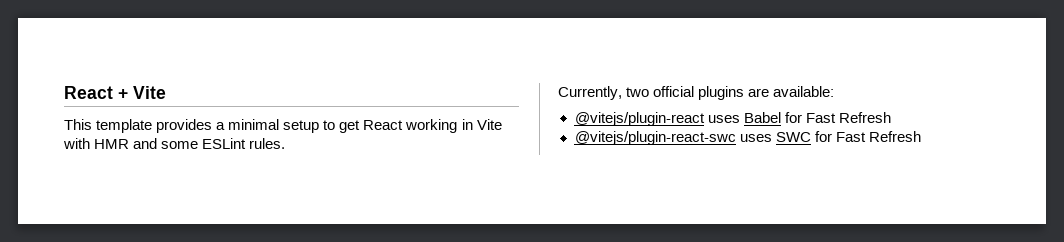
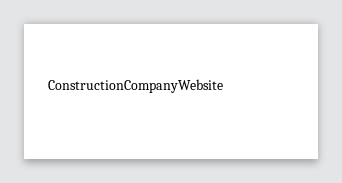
- React + Vite
- This template provides a minimal setup to get React working in Vite with HMR and some ESLint rules.
- Currently, two official plugins are available:
- @vitejs/plugin-react uses Babel for Fast Refresh
- @vitejs/plugin-react-swc uses SWC for Fast Refresh
+ ConstructionCompanyWebsite

